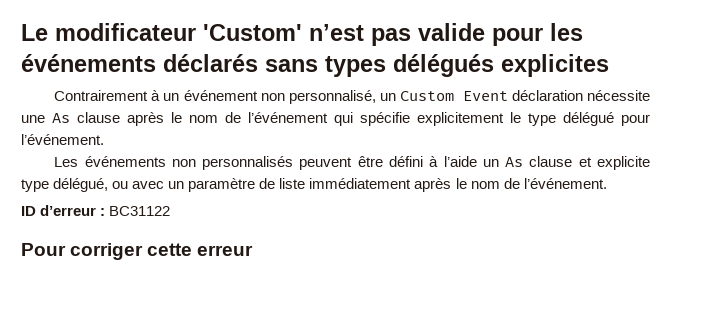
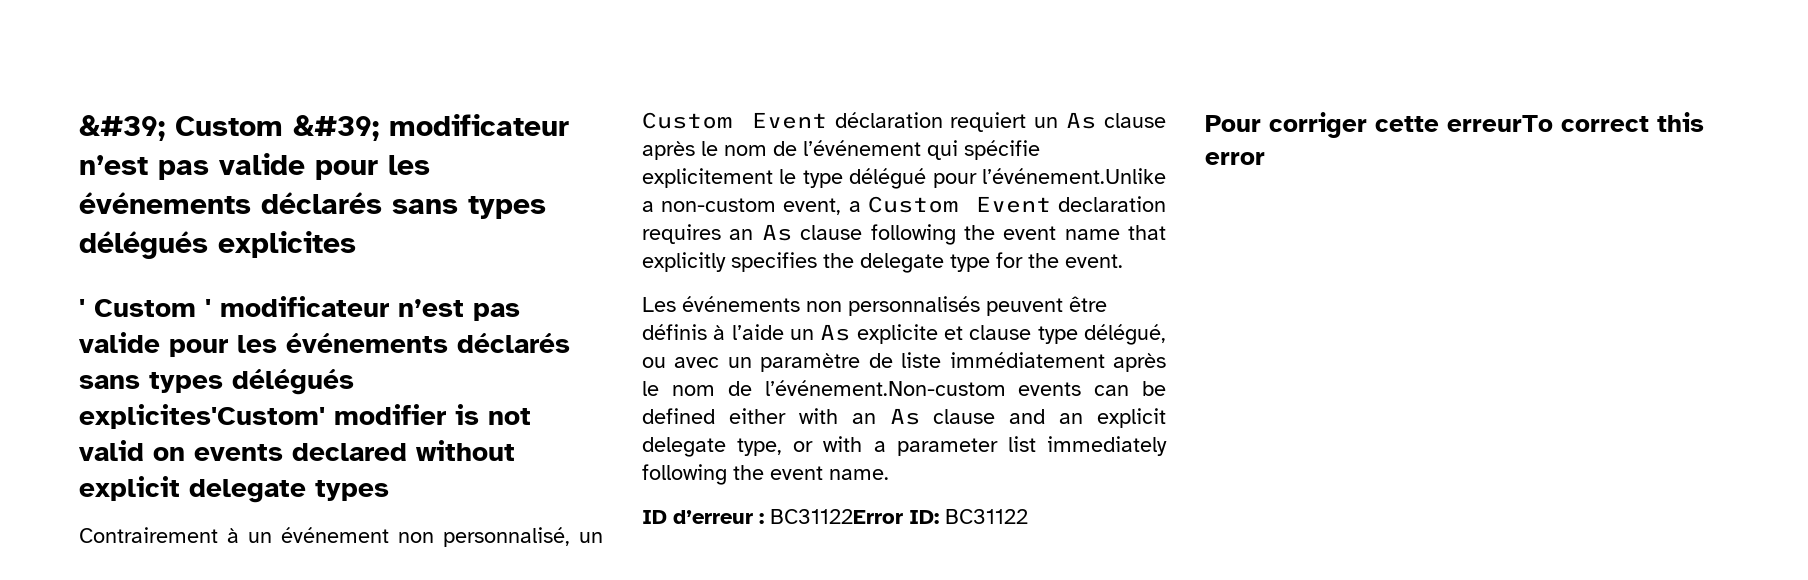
- Le modificateur 'Custom' n’est pas valide pour les événements déclarés sans types délégués explicites
+ &#39; Custom &#39; modificateur n’est pas valide pour les événements déclarés sans types délégués explicites
+ ' Custom ' modificateur n’est pas valide pour les événements déclarés sans types délégués explicites'Custom' modifier is not valid on events declared without explicit delegate types
- Contrairement à un événement non personnalisé, un Custom Event déclaration nécessite une As clause après le nom de l’événement qui spécifie explicitement le type délégué pour l’événement.
+ Contrairement à un événement non personnalisé, un Custom Event déclaration requiert un As clause après le nom de l’événement qui spécifie explicitement le type délégué pour l’événement.Unlike a non-custom event, a Custom Event declaration requires an As clause following the event name that explicitly specifies the delegate type for the event.
- Les événements non personnalisés peuvent être défini à l’aide un As clause et explicite type délégué, ou avec un paramètre de liste immédiatement après le nom de l’événement.
+ Les événements non personnalisés peuvent être définis à l’aide un As explicite et clause type délégué, ou avec un paramètre de liste immédiatement après le nom de l’événement.Non-custom events can be defined either with an As clause and an explicit delegate type, or with a parameter list immediately following the event name.
- ID d’erreur : BC31122
+ ID d’erreur : BC31122Error ID: BC31122
- Pour corriger cette erreur
+ Pour corriger cette erreurTo correct this error

